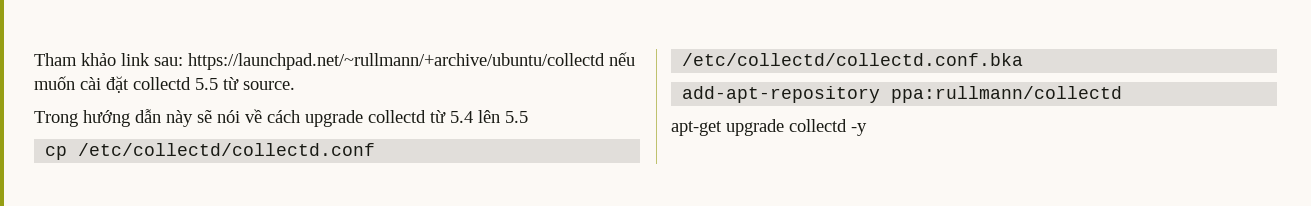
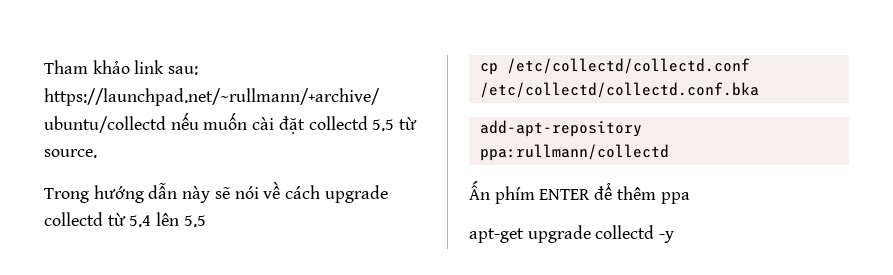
+ Ấn phím ENTER để thêm ppa

